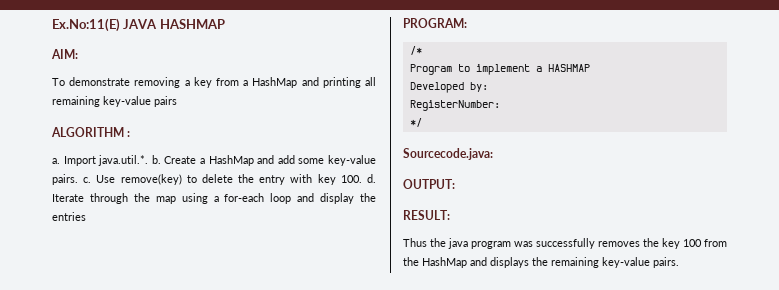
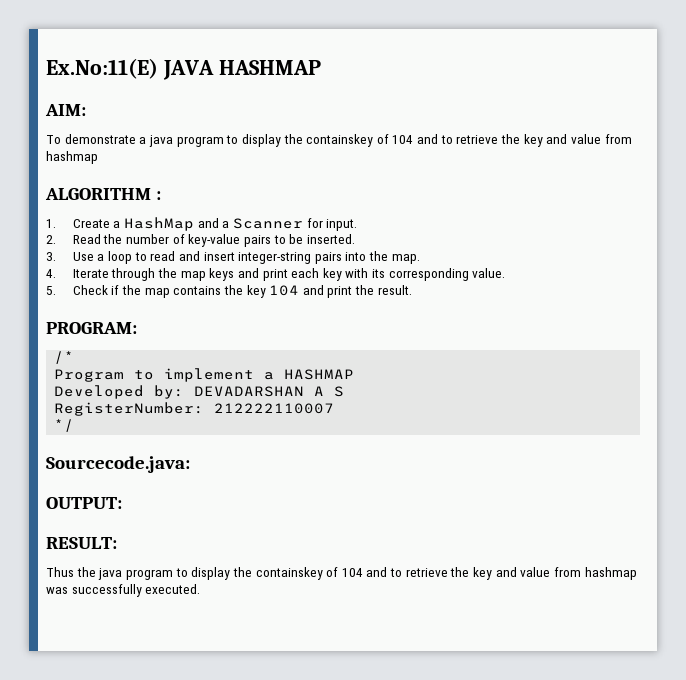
- To demonstrate removing a key from a HashMap and printing all remaining key-value pairs
+ To demonstrate a java program to display the containskey of 104 and to retrieve the key and value from hashmap
  ALGORITHM :
- a. Import java.util.*. b. Create a HashMap and add some key-value pairs. c. Use remove(key) to delete the entry with key 100. d. Iterate through the map using a for-each loop and display the entries
+ 1. Create a HashMap and a Scanner for input.
+ 2. Read the number of key-value pairs to be inserted.
+ 3. Use a loop to read and insert integer-string pairs into the map.
+ 4. Iterate through the map keys and print each key with its corresponding value.
+ 5. Check if the map contains the key 104 and print the result.
- Developed by:
+ Developed by: DEVADARSHAN A S
- RegisterNumber:
+ RegisterNumber: 212222110007
- Thus the java program was successfully removes the key 100 from the HashMap and displays the remaining key-value pairs.
+ Thus the java program to display the containskey of 104 and to retrieve the key and value from hashmap was successfully executed.

